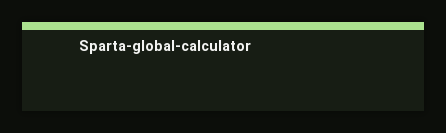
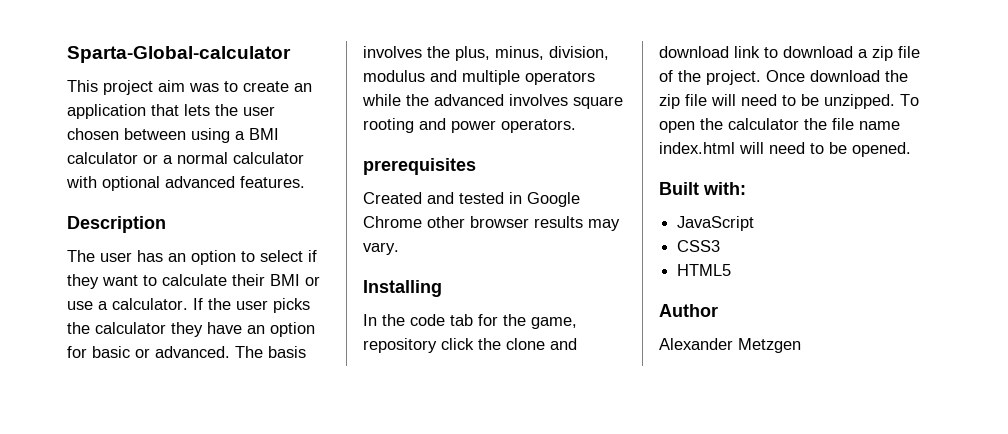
- Sparta-global-calculator
+ Sparta-Global-calculator
+ This project aim was to create an application that lets the user chosen between using a BMI calculator or a normal calculator with optional advanced features.
+ Description
+ The user has an option to select if they want to calculate their BMI or use a calculator. If the user picks the calculator they have an option for basic or advanced. The basis involves the plus, minus, division, modulus and multiple operators while the advanced involves square rooting and power operators.
+ prerequisites
+ Created and tested in Google Chrome other browser results may vary.
+ Installing
+ In the code tab for the game, repository click the clone and download link to download a zip file of the project. Once download the zip file will need to be unzipped. To open the calculator the file name index.html will need to be opened.
+ Built with:
+ JavaScript
+ CSS3
+ HTML5
+ Author
+ Alexander Metzgen

